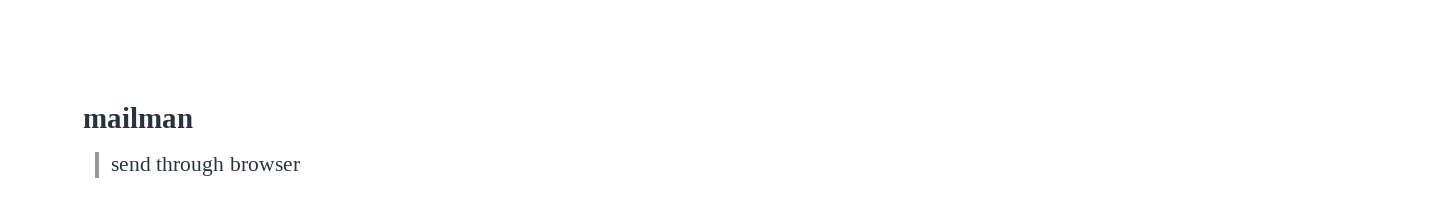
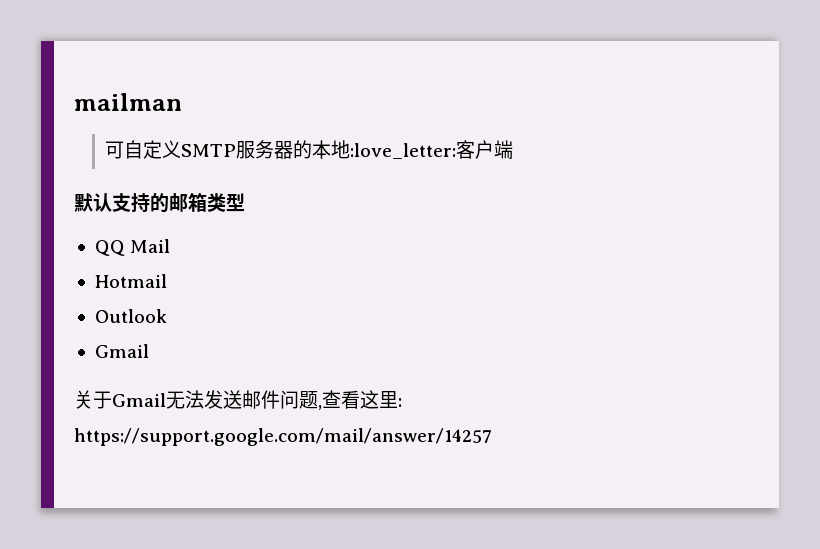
- send through browser
+ 可自定义SMTP服务器的本地:love_letter:客户端
+ 默认支持的邮箱类型
+ QQ Mail
+ Hotmail
+ Outlook
+ Gmail
+ 关于Gmail无法发送邮件问题,查看这里: https://support.google.com/mail/answer/14257

